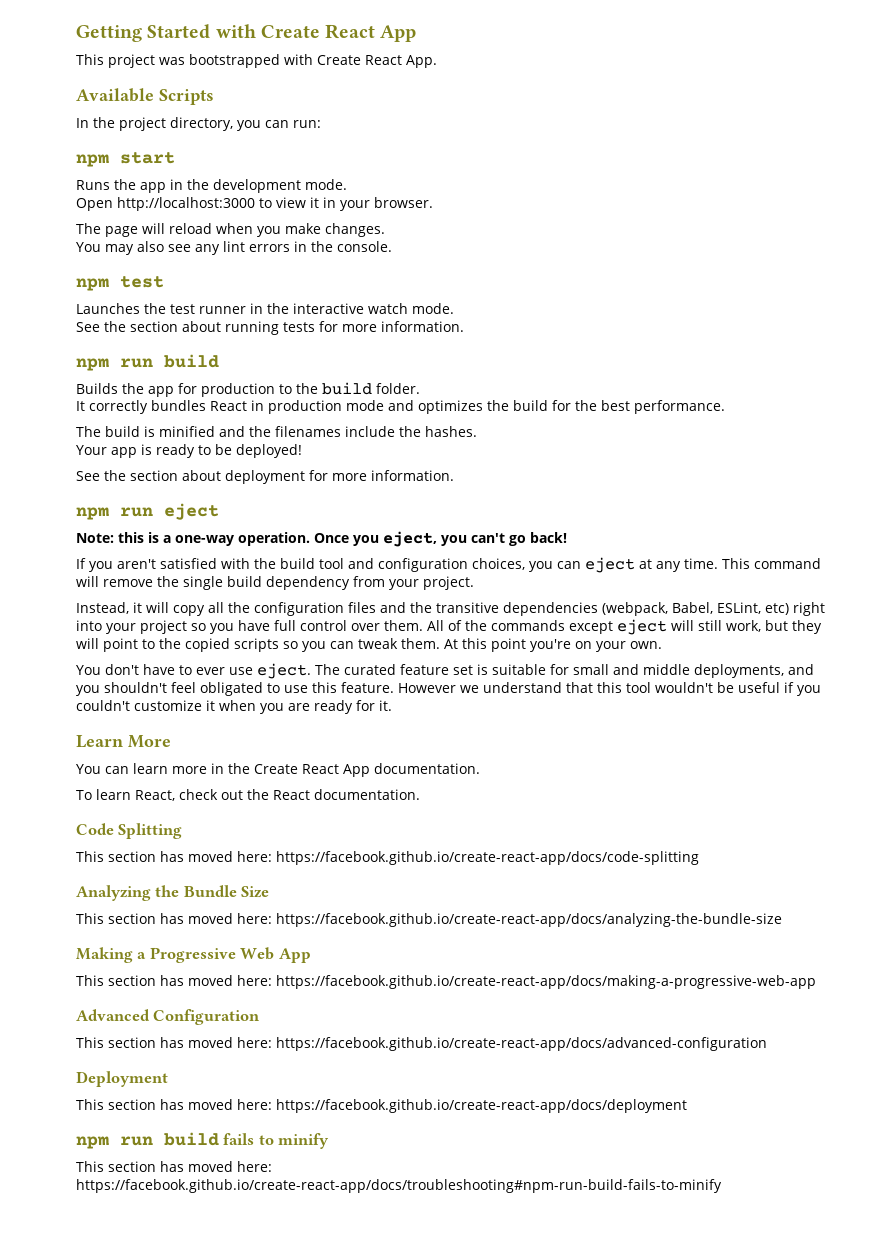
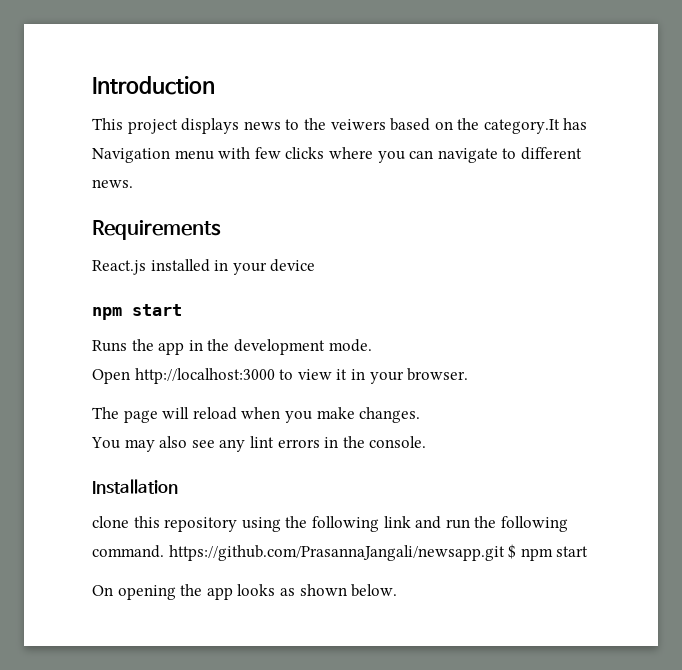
- Getting Started with Create React App
- This project was bootstrapped with Create React App.
- Available Scripts
- In the project directory, you can run:
+ Introduction
+ This project displays news to the veiwers based on the category.It has Navigation menu with few clicks where you can navigate to different news.
+ Requirements
+ React.js installed in your device
- npm test
- Launches the test runner in the interactive watch mode.
- See the section about running tests for more information.
- npm run build
- Builds the app for production to the build folder.
- It correctly bundles React in production mode and optimizes the build for the best performance.
- The build is minified and the filenames include the hashes.
- Your app is ready to be deployed!
- See the section about deployment for more information.
- npm run eject
- Note: this is a one-way operation. Once you eject, you can't go back!
- If you aren't satisfied with the build tool and configuration choices, you can eject at any time. This command will remove the single build dependency from your project.
- Instead, it will copy all the configuration files and the transitive dependencies (webpack, Babel, ESLint, etc) right into your project so you have full control over them. All of the commands except eject will still work, but they will point to the copied scripts so you can tweak them. At this point you're on your own.
- You don't have to ever use eject. The curated feature set is suitable for small and middle deployments, and you shouldn't feel obligated to use this feature. However we understand that this tool wouldn't be useful if you couldn't customize it when you are ready for it.
- Learn More
- You can learn more in the Create React App documentation.
- To learn React, check out the React documentation.
- Code Splitting
- This section has moved here: https://facebook.github.io/create-react-app/docs/code-splitting
- Analyzing the Bundle Size
- This section has moved here: https://facebook.github.io/create-react-app/docs/analyzing-the-bundle-size
- Making a Progressive Web App
- This section has moved here: https://facebook.github.io/create-react-app/docs/making-a-progressive-web-app
- Advanced Configuration
- This section has moved here: https://facebook.github.io/create-react-app/docs/advanced-configuration
- Deployment
- This section has moved here: https://facebook.github.io/create-react-app/docs/deployment
- npm run build fails to minify
- This section has moved here: https://facebook.github.io/create-react-app/docs/troubleshooting#npm-run-build-fails-to-minify
+ Installation
+ clone this repository using the following link and run the following command. https://github.com/PrasannaJangali/newsapp.git $ npm start
+ On opening the app looks as shown below.

